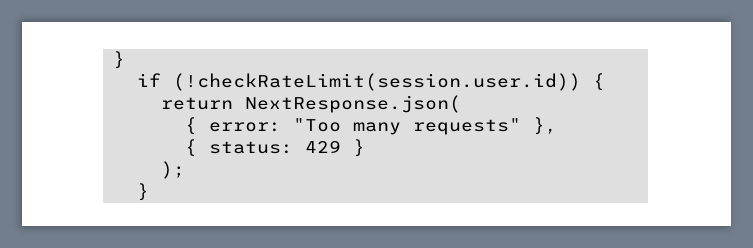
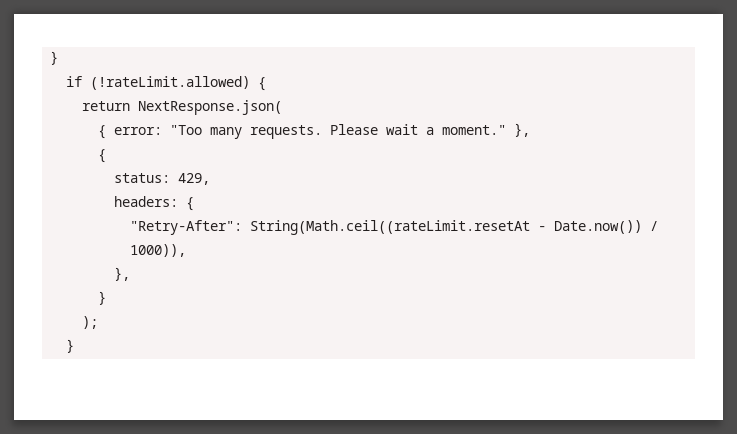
- if (!checkRateLimit(session.user.id)) {
+ if (!rateLimit.allowed) {
- { error: "Too many requests" },
- { status: 429 }
+ { error: "Too many requests. Please wait a moment." },
+ {
+ status: 429,
+ headers: {
+ "Retry-After": String(Math.ceil((rateLimit.resetAt - Date.now()) / 1000)),
+ },
+ }

